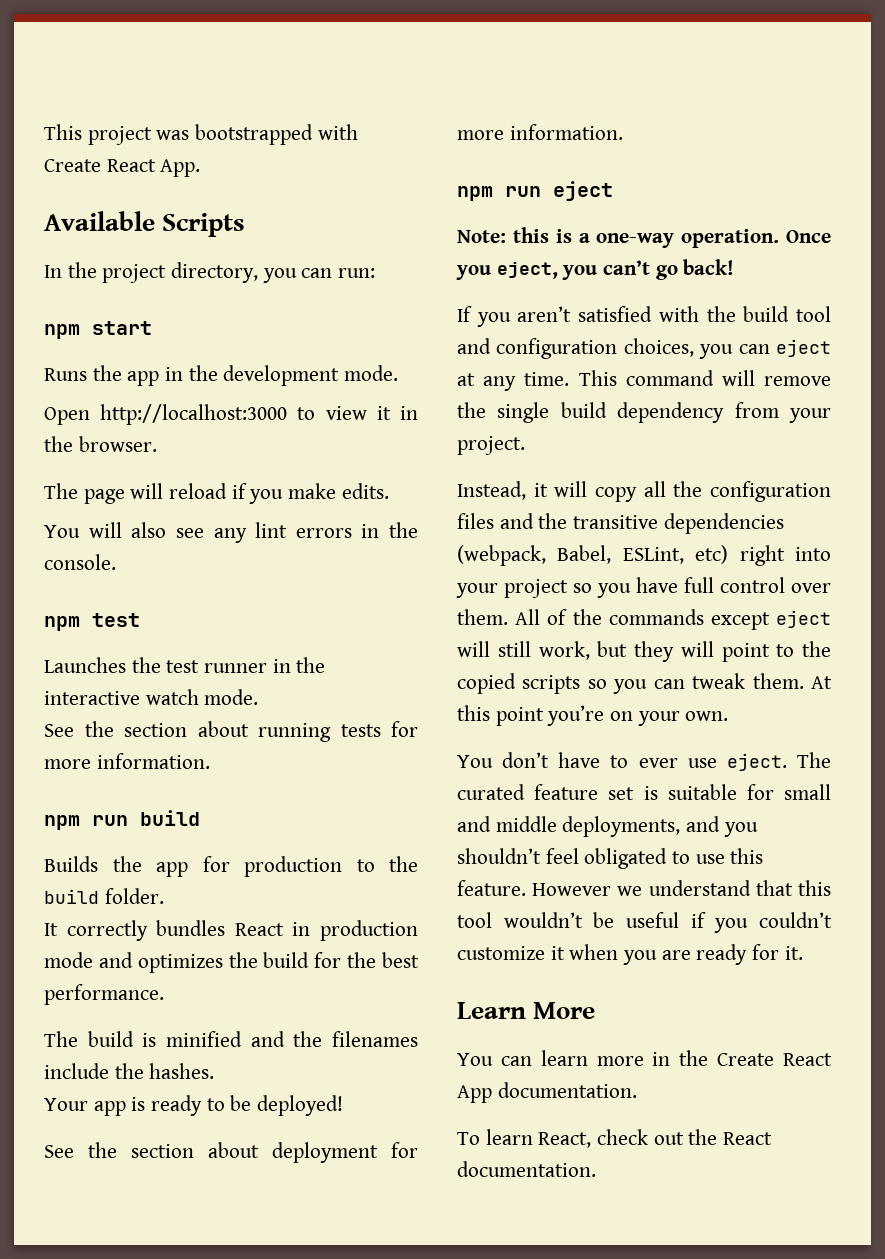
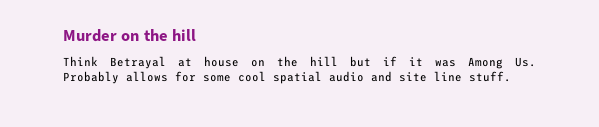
- This project was bootstrapped with Create React App.
- Available Scripts
- In the project directory, you can run:
- npm start
- Runs the app in the development mode.
- Open http://localhost:3000 to view it in the browser.
- The page will reload if you make edits.
- You will also see any lint errors in the console.
- npm test
- Launches the test runner in the interactive watch mode.
- See the section about running tests for more information.
- npm run build
- Builds the app for production to the build folder.
- It correctly bundles React in production mode and optimizes the build for the best performance.
- The build is minified and the filenames include the hashes.
- Your app is ready to be deployed!
- See the section about deployment for more information.
- npm run eject
- Note: this is a one-way operation. Once you eject, you can’t go back!
- If you aren’t satisfied with the build tool and configuration choices, you can eject at any time. This command will remove the single build dependency from your project.
- Instead, it will copy all the configuration files and the transitive dependencies (webpack, Babel, ESLint, etc) right into your project so you have full control over them. All of the commands except eject will still work, but they will point to the copied scripts so you can tweak them. At this point you’re on your own.
- You don’t have to ever use eject. The curated feature set is suitable for small and middle deployments, and you shouldn’t feel obligated to use this feature. However we understand that this tool wouldn’t be useful if you couldn’t customize it when you are ready for it.
- Learn More
- You can learn more in the Create React App documentation.
- To learn React, check out the React documentation.
+ Murder on the hill
+ Think Betrayal at house on the hill but if it was Among Us. Probably allows for some cool spatial audio and site line stuff.

